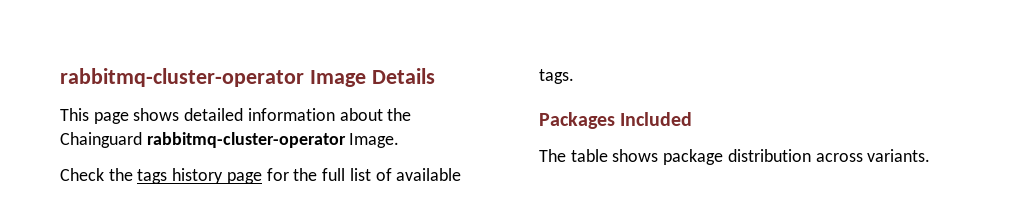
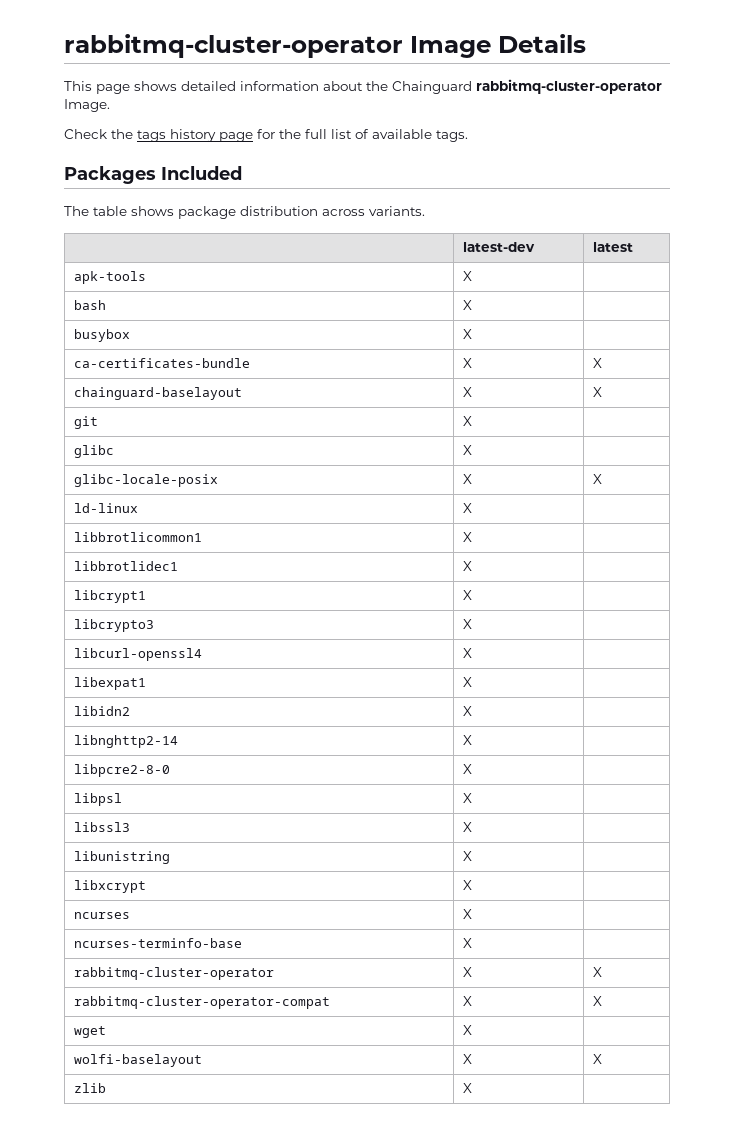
+ | latest-dev | latest
+ apk-tools | X |
+ bash | X |
+ busybox | X |
+ ca-certificates-bundle | X | X
+ chainguard-baselayout | X | X
+ git | X |
+ glibc | X |
+ glibc-locale-posix | X | X
+ ld-linux | X |
+ libbrotlicommon1 | X |
+ libbrotlidec1 | X |
+ libcrypt1 | X |
+ libcrypto3 | X |
+ libcurl-openssl4 | X |
+ libexpat1 | X |
+ libidn2 | X |
+ libnghttp2-14 | X |
+ libpcre2-8-0 | X |
+ libpsl | X |
+ libssl3 | X |
+ libunistring | X |
+ libxcrypt | X |
+ ncurses | X |
+ ncurses-terminfo-base | X |
+ rabbitmq-cluster-operator | X | X
+ rabbitmq-cluster-operator-compat | X | X
+ wget | X |
+ wolfi-baselayout | X | X
+ zlib | X |

